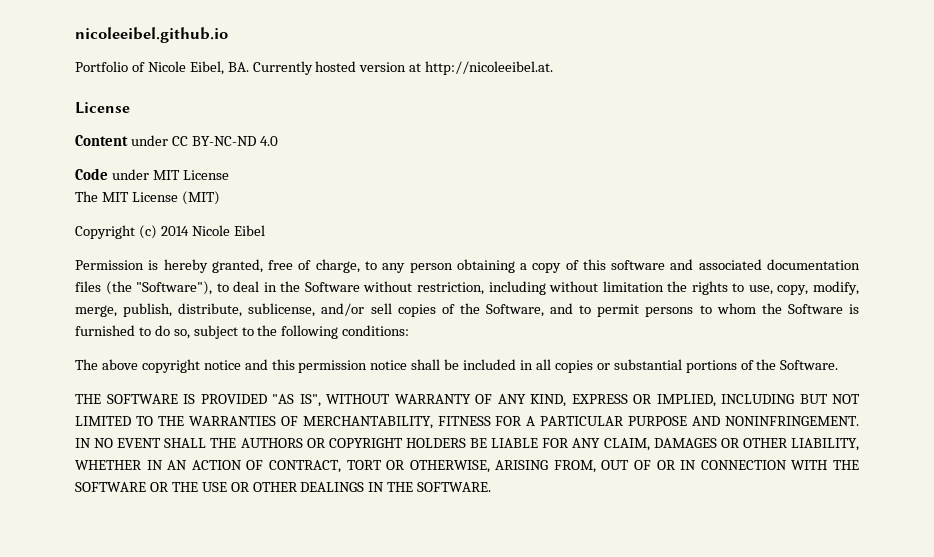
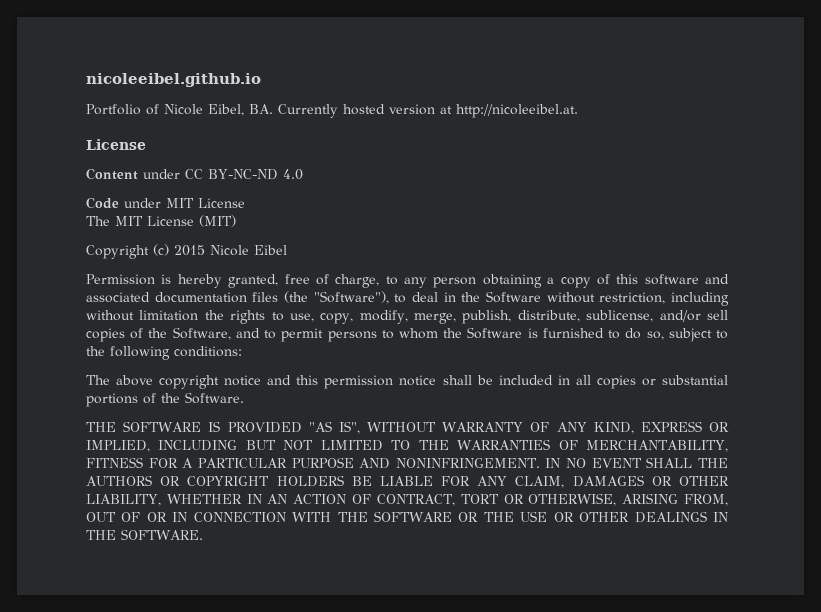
- Copyright (c) 2014 Nicole Eibel
+ Copyright (c) 2015 Nicole Eibel

